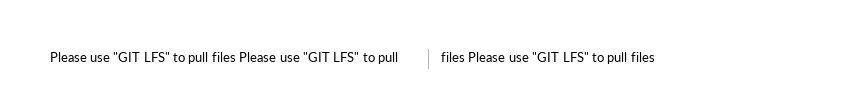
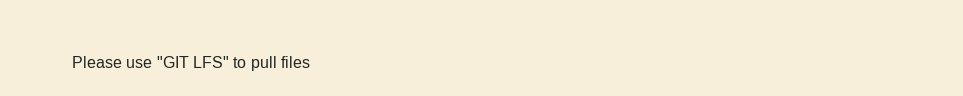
- Please use "GIT LFS" to pull files Please use "GIT LFS" to pull files Please use "GIT LFS" to pull files
+ Please use "GIT LFS" to pull files

